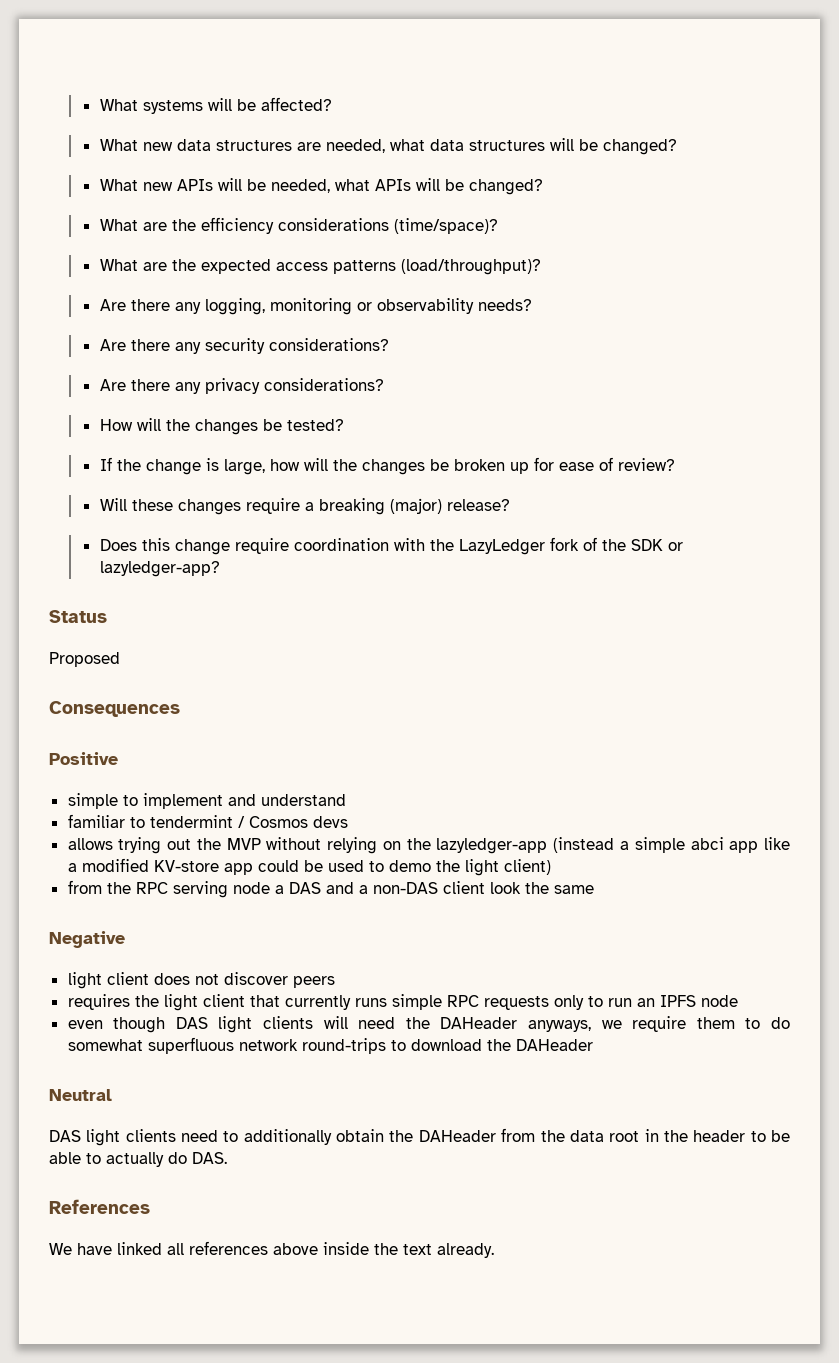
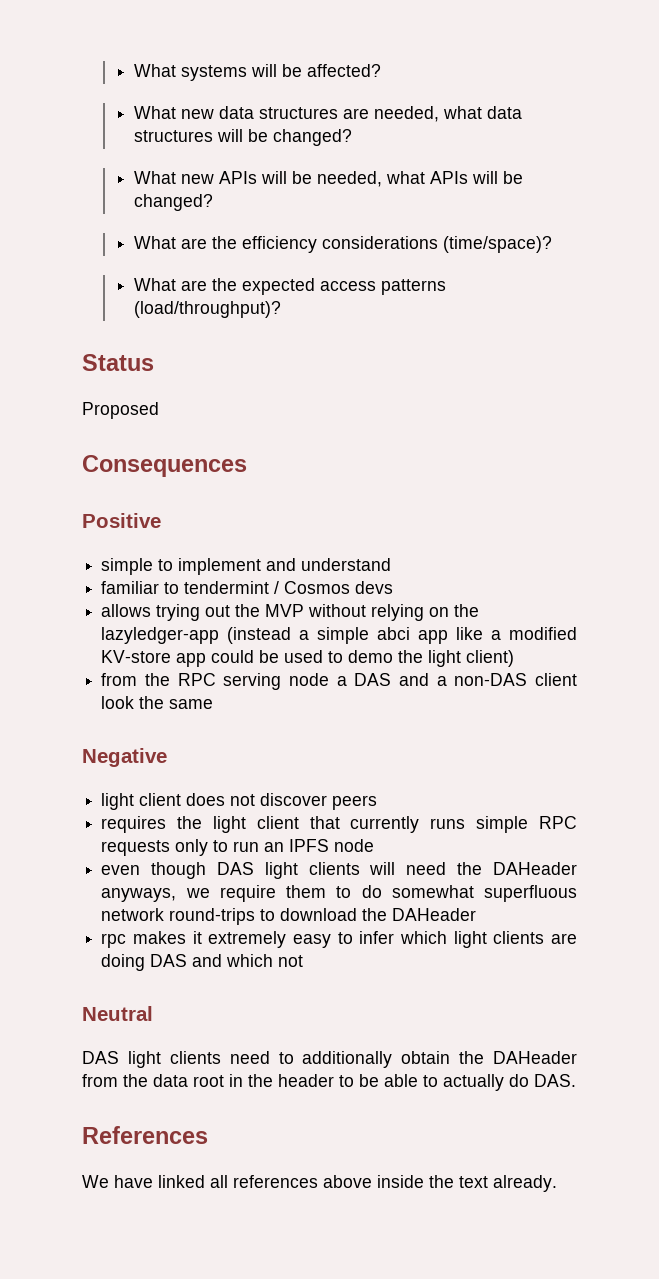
- Are there any logging, monitoring or observability needs?
- Are there any security considerations?
- Are there any privacy considerations?
- How will the changes be tested?
- If the change is large, how will the changes be broken up for ease of review?
- Will these changes require a breaking (major) release?
- Does this change require coordination with the LazyLedger fork of the SDK or lazyledger-app?
+ rpc makes it extremely easy to infer which light clients are doing DAS and which not

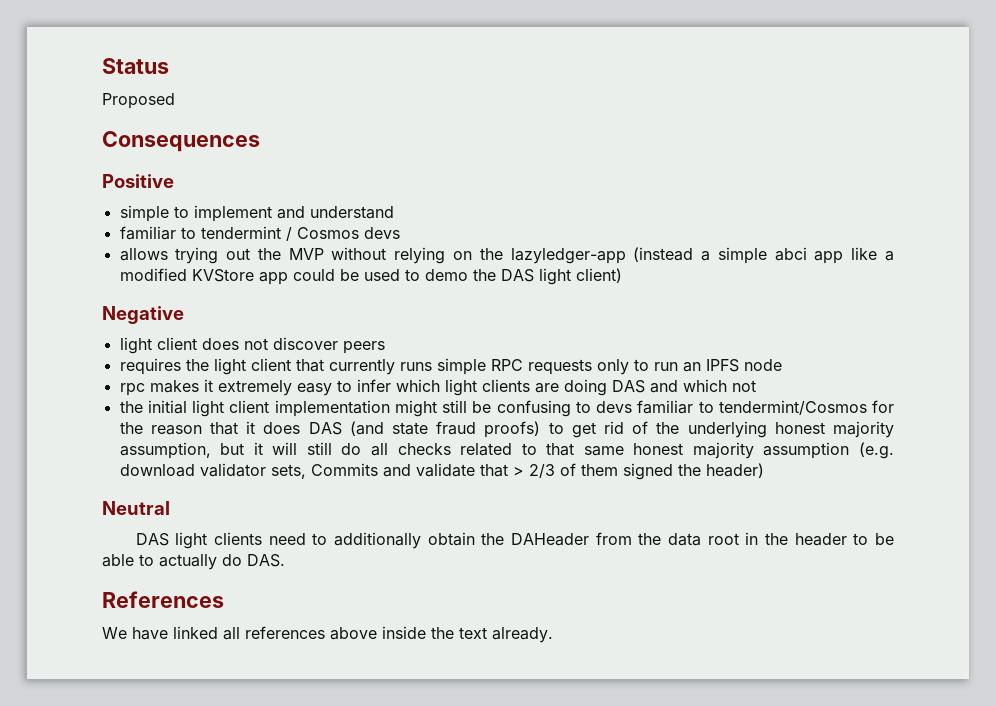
- What systems will be affected?
- What new data structures are needed, what data structures will be changed?
- What new APIs will be needed, what APIs will be changed?
- What are the efficiency considerations (time/space)?
- What are the expected access patterns (load/throughput)?
- allows trying out the MVP without relying on the lazyledger-app (instead a simple abci app like a modified KV-store app could be used to demo the light client)
+ allows trying out the MVP without relying on the lazyledger-app (instead a simple abci app like a modified KVStore app could be used to demo the DAS light client)
- from the RPC serving node a DAS and a non-DAS client look the same
- even though DAS light clients will need the DAHeader anyways, we require them to do somewhat superfluous network round-trips to download the DAHeader
+ the initial light client implementation might still be confusing to devs familiar to tendermint/Cosmos for the reason that it does DAS (and state fraud proofs) to get rid of the underlying honest majority assumption, but it will still do all checks related to that same honest majority assumption (e.g. download validator sets, Commits and validate that > 2/3 of them signed the header)

